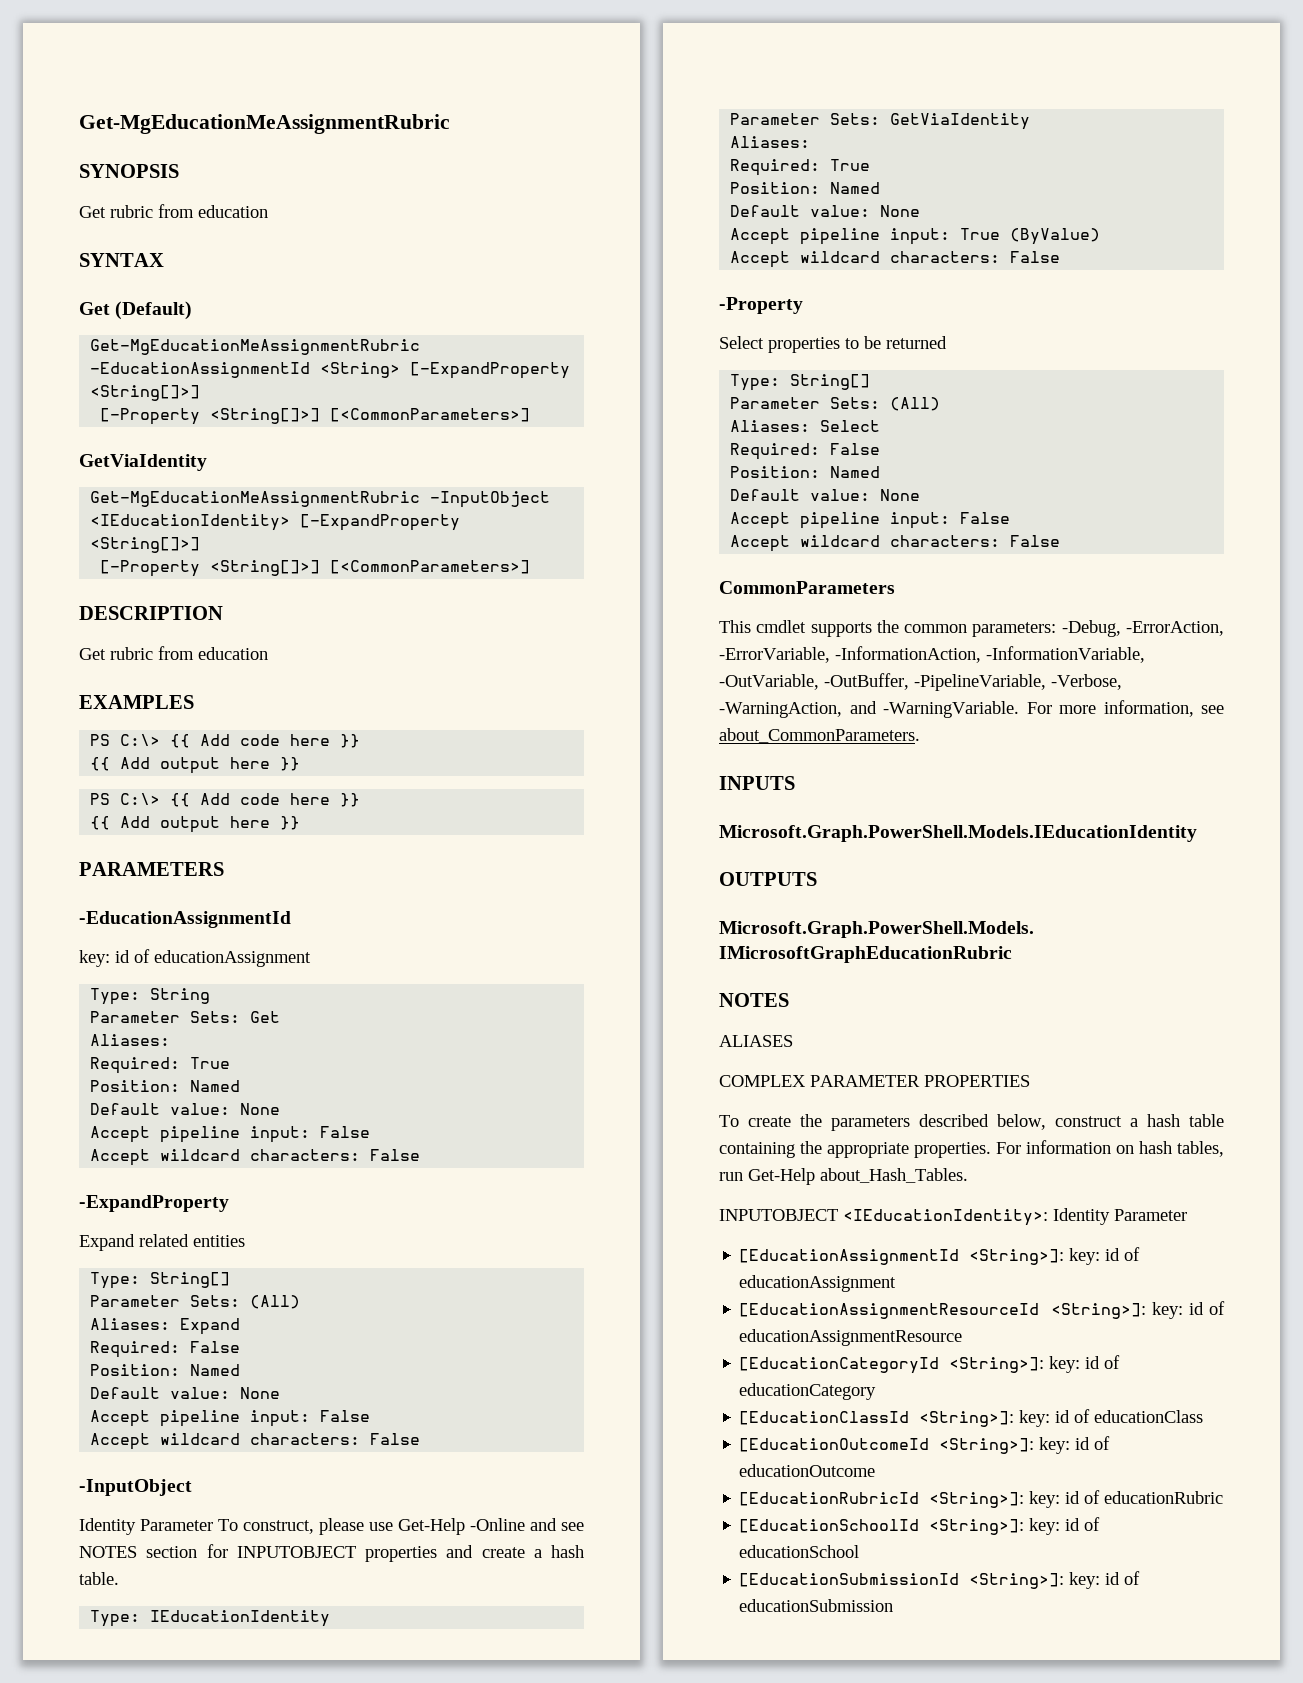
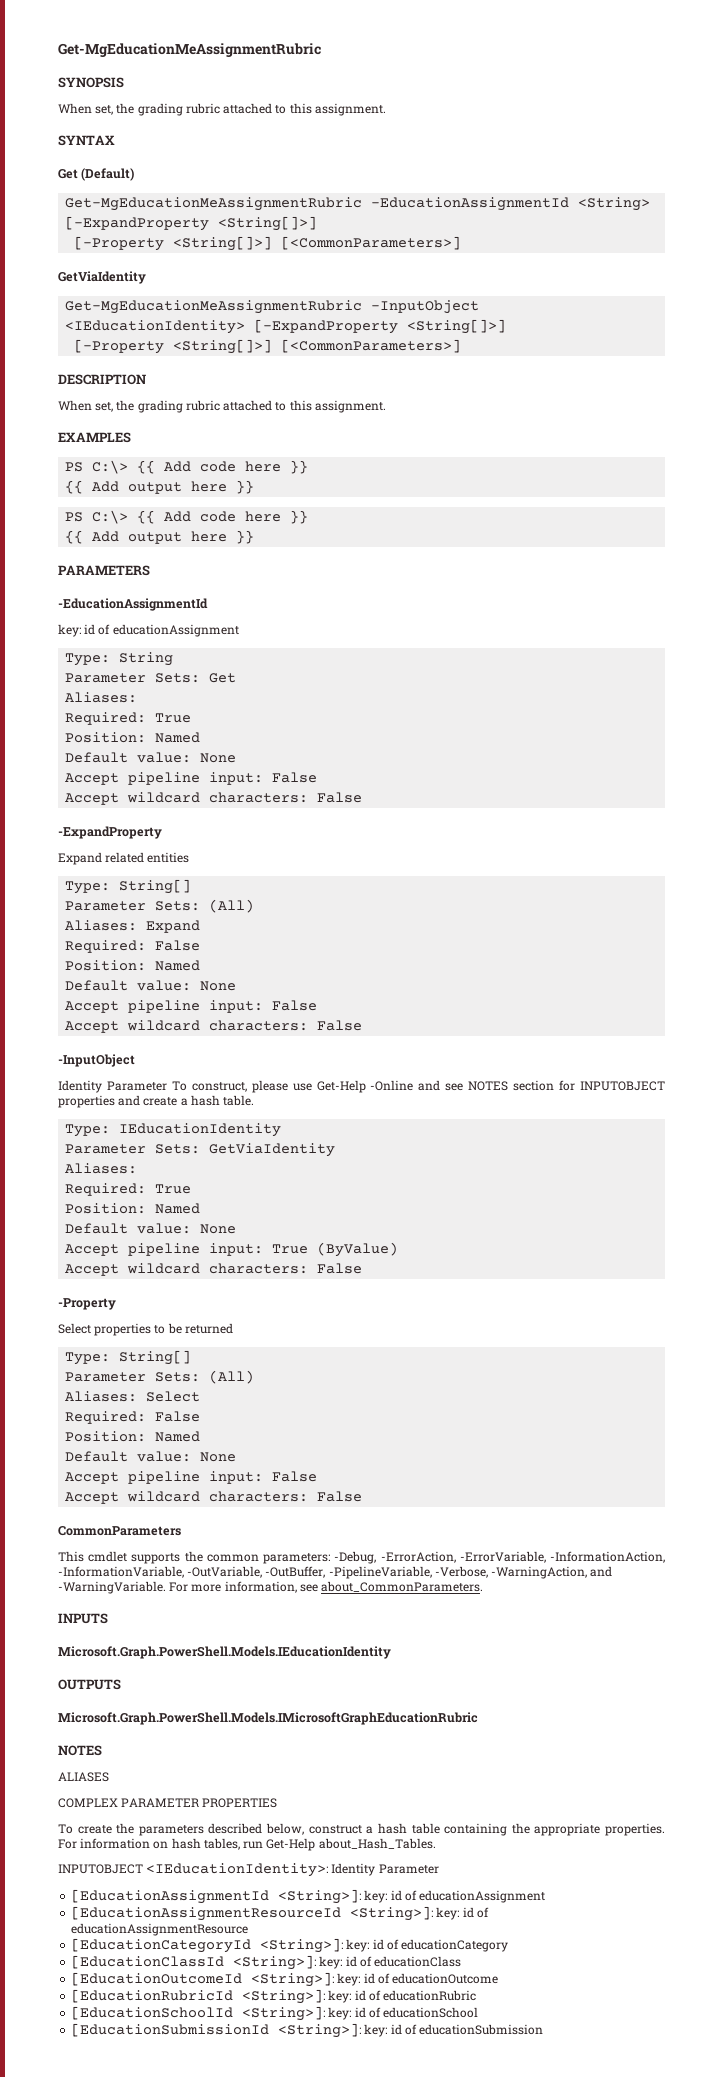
  SYNOPSIS
- Get rubric from education
+ When set, the grading rubric attached to this assignment.
  DESCRIPTION
- Get rubric from education
+ When set, the grading rubric attached to this assignment.

